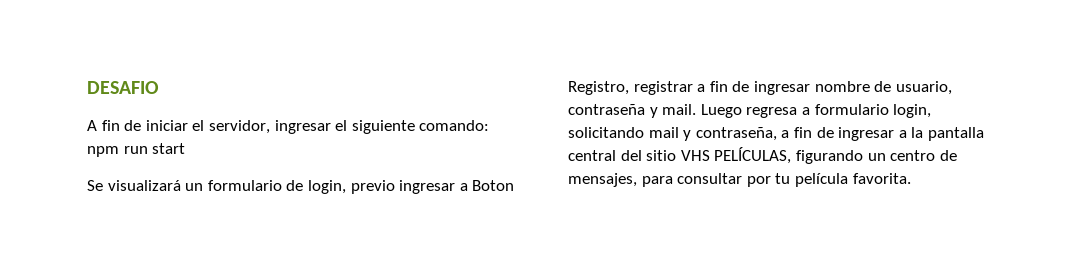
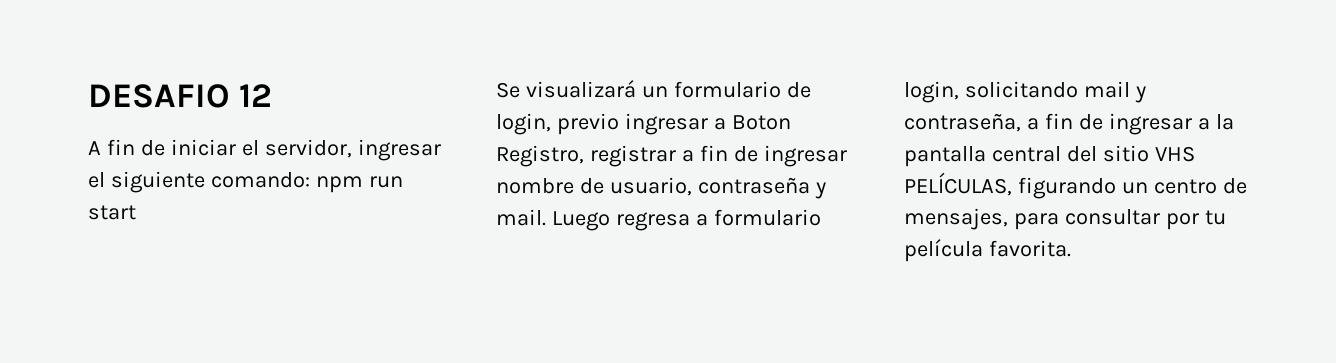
- DESAFIO
+ DESAFIO 12

